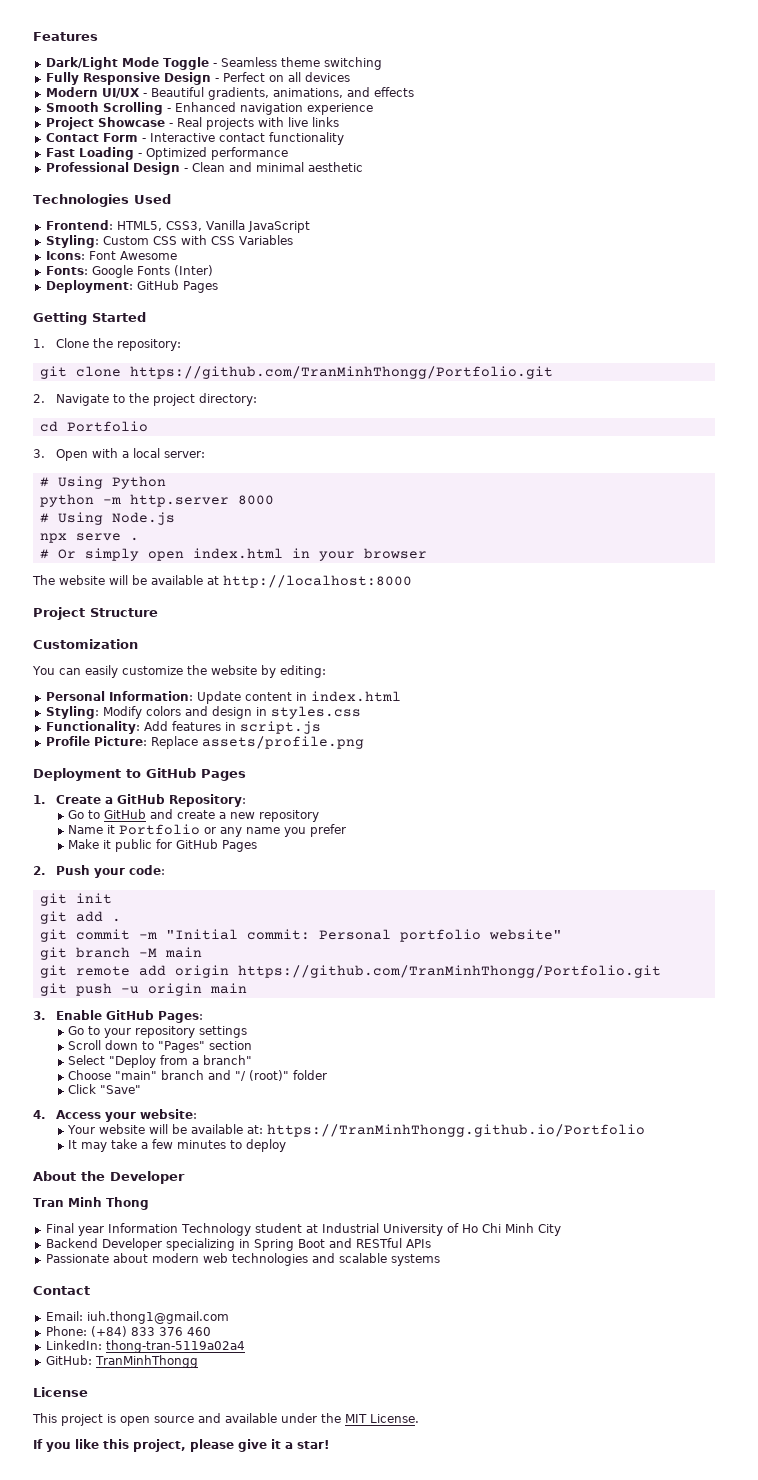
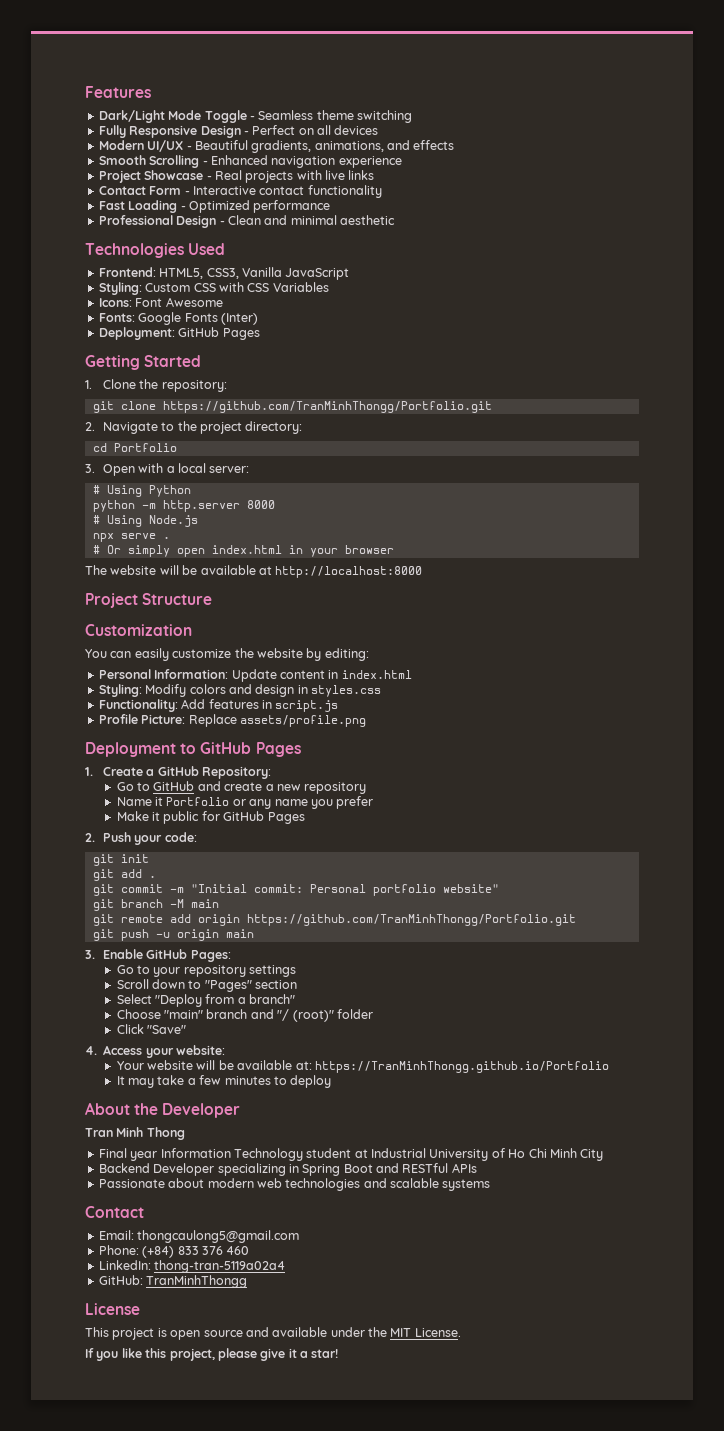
- Email: iuh.thong1@gmail.com
+ Email: thongcaulong5@gmail.com

